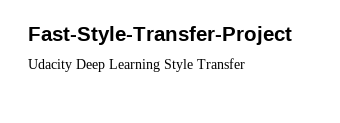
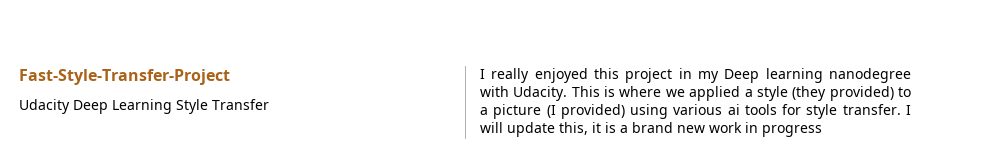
+ I really enjoyed this project in my Deep learning nanodegree with Udacity. This is where we applied a style (they provided) to a picture (I provided) using various ai tools for style transfer. I will update this, it is a brand new work in progress

